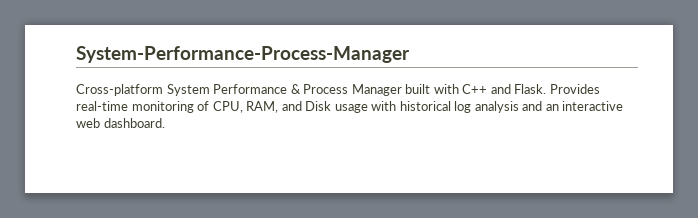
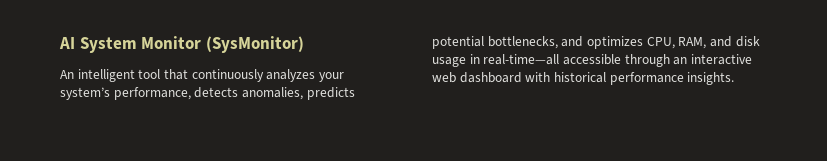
- System-Performance-Process-Manager
- Cross-platform System Performance & Process Manager built with C++ and Flask. Provides real-time monitoring of CPU, RAM, and Disk usage with historical log analysis and an interactive web dashboard.
+ AI System Monitor (SysMonitor)
+ An intelligent tool that continuously analyzes your system’s performance, detects anomalies, predicts potential bottlenecks, and optimizes CPU, RAM, and disk usage in real-time—all accessible through an interactive web dashboard with historical performance insights.

